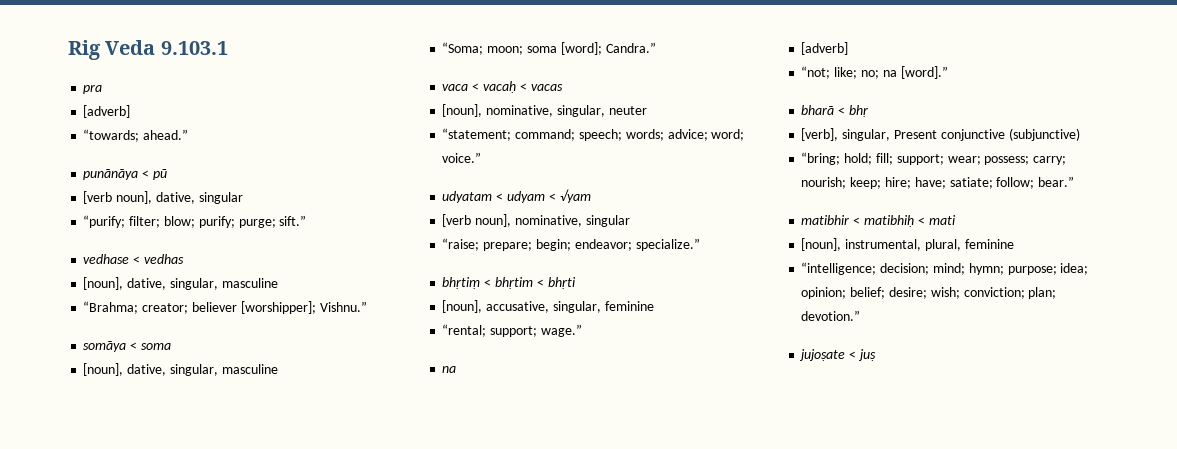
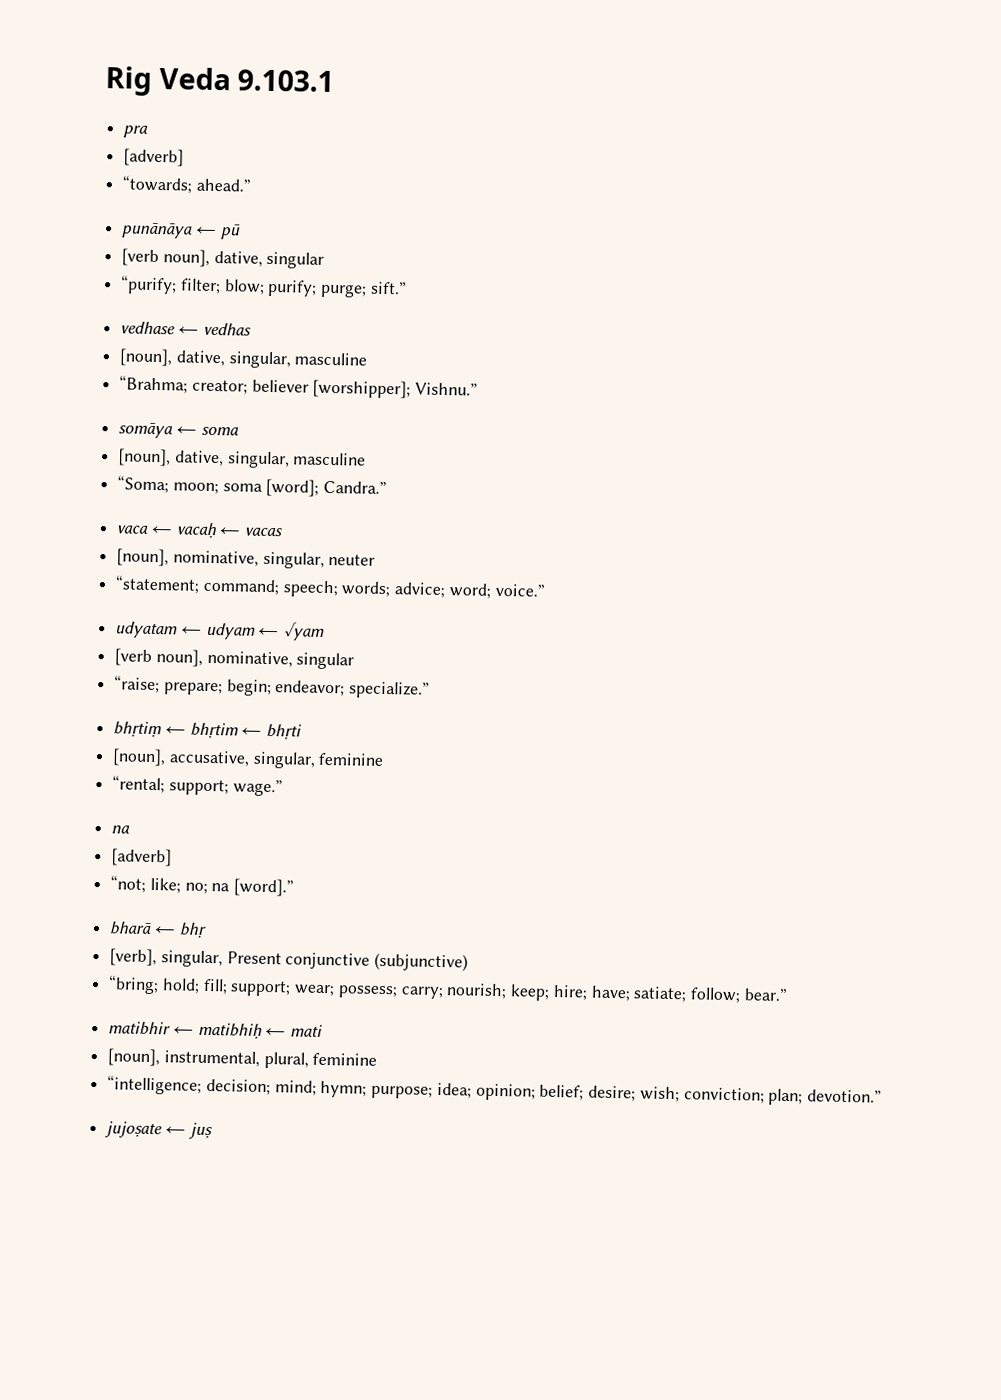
- punānāya < pū
+ punānāya ← pū
- vedhase < vedhas
+ vedhase ← vedhas
- somāya < soma
+ somāya ← soma
- vaca < vacaḥ < vacas
+ vaca ← vacaḥ ← vacas
- udyatam < udyam < √yam
+ udyatam ← udyam ← √yam
- bhṛtiṃ < bhṛtim < bhṛti
+ bhṛtiṃ ← bhṛtim ← bhṛti
- bharā < bhṛ
+ bharā ← bhṛ
- matibhir < matibhiḥ < mati
+ matibhir ← matibhiḥ ← mati
- jujoṣate < juṣ
+ jujoṣate ← juṣ

